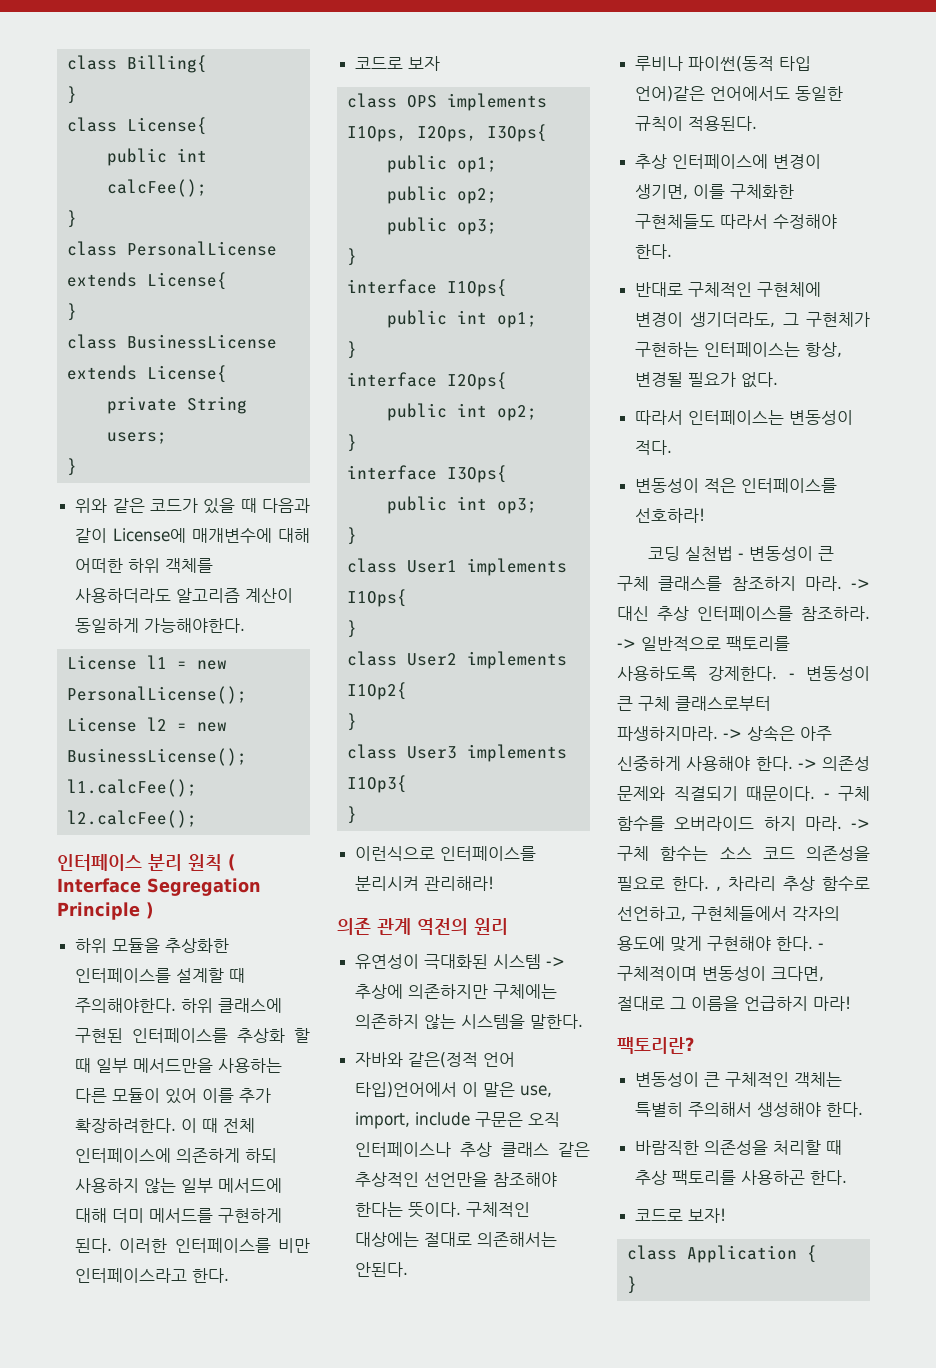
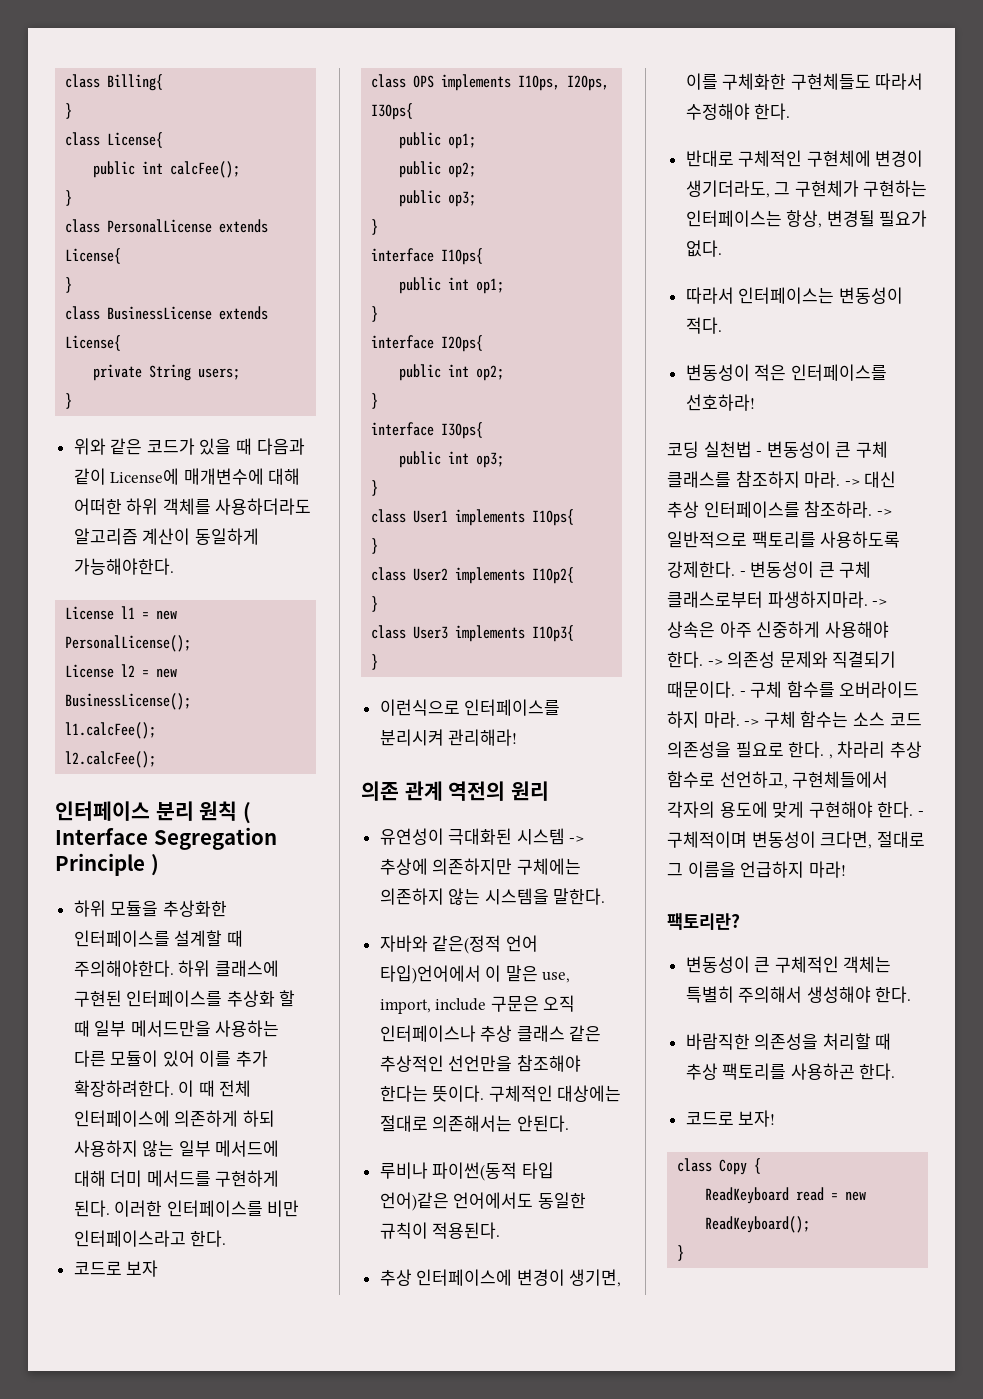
- class Application {
+ class Copy {
+ ReadKeyboard read = new ReadKeyboard();

